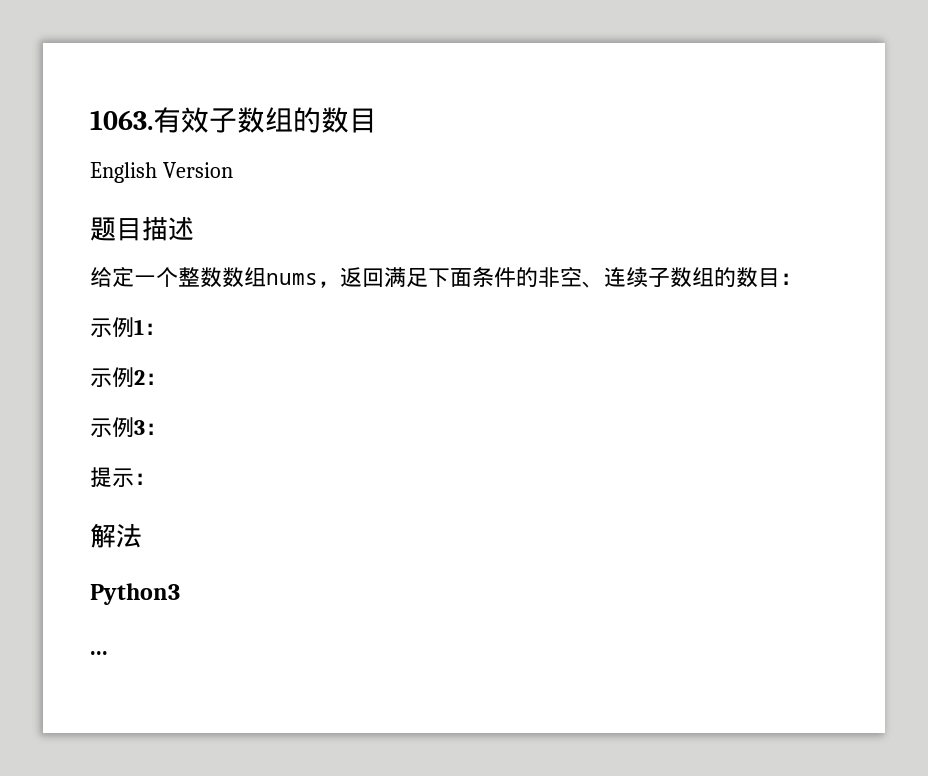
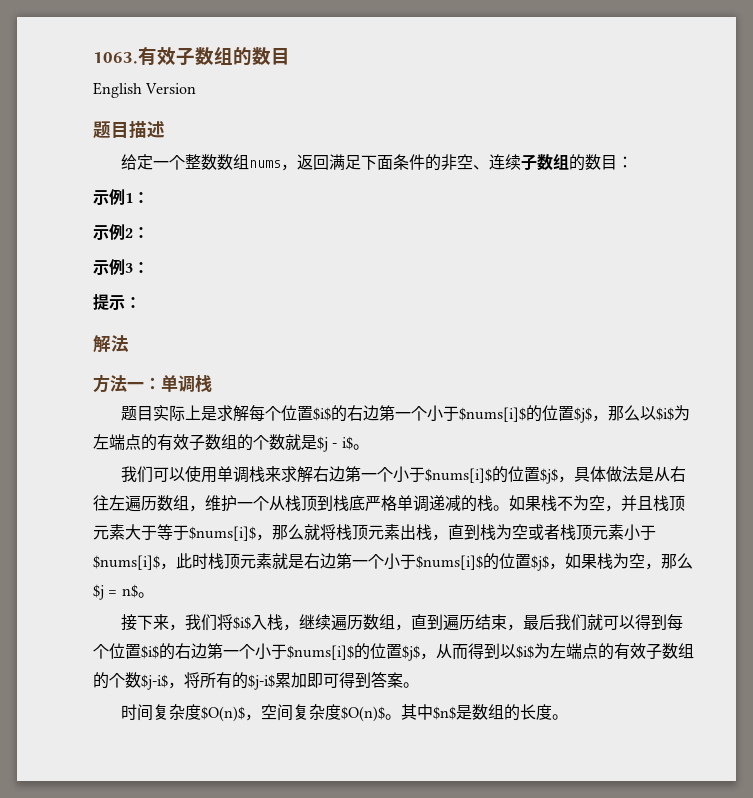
- Python3
- ...
+ 方法一：单调栈
+ 题目实际上是求解每个位置$i$的右边第一个小于$nums[i]$的位置$j$，那么以$i$为左端点的有效子数组的个数就是$j - i$。
+ 我们可以使用单调栈来求解右边第一个小于$nums[i]$的位置$j$，具体做法是从右往左遍历数组，维护一个从栈顶到栈底严格单调递减的栈。如果栈不为空，并且栈顶元素大于等于$nums[i]$，那么就将栈顶元素出栈，直到栈为空或者栈顶元素小于$nums[i]$，此时栈顶元素就是右边第一个小于$nums[i]$的位置$j$，如果栈为空，那么$j = n$。
+ 接下来，我们将$i$入栈，继续遍历数组，直到遍历结束，最后我们就可以得到每个位置$i$的右边第一个小于$nums[i]$的位置$j$，从而得到以$i$为左端点的有效子数组的个数$j-i$，将所有的$j-i$累加即可得到答案。
+ 时间复杂度$O(n)$，空间复杂度$O(n)$。其中$n$是数组的长度。

